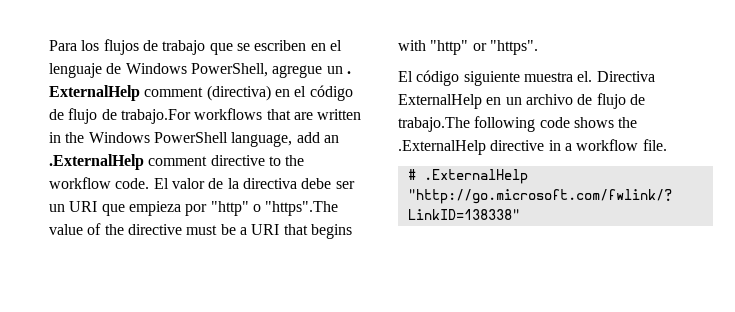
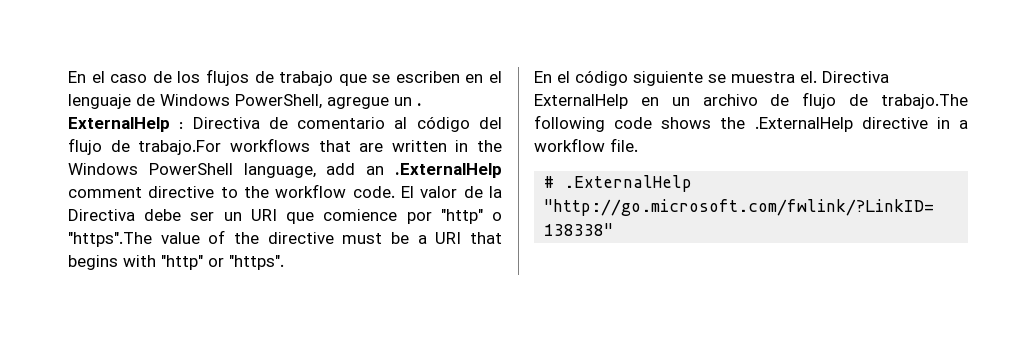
- Para los flujos de trabajo que se escriben en el lenguaje de Windows PowerShell, agregue un .
+ En el caso de los flujos de trabajo que se escriben en el lenguaje de Windows PowerShell, agregue un .
- ExternalHelp comment (directiva) en el código de flujo de trabajo.For workflows that are written in the Windows PowerShell language, add an .ExternalHelp comment directive to the workflow code.
+ ExternalHelp : Directiva de comentario al código del flujo de trabajo.For workflows that are written in the Windows PowerShell language, add an .ExternalHelp comment directive to the workflow code.
- El valor de la directiva debe ser un URI que empieza por "http" o "https".The value of the directive must be a URI that begins with "http" or "https".
+ El valor de la Directiva debe ser un URI que comience por "http" o "https".The value of the directive must be a URI that begins with "http" or "https".
- El código siguiente muestra el.
+ En el código siguiente se muestra el.

